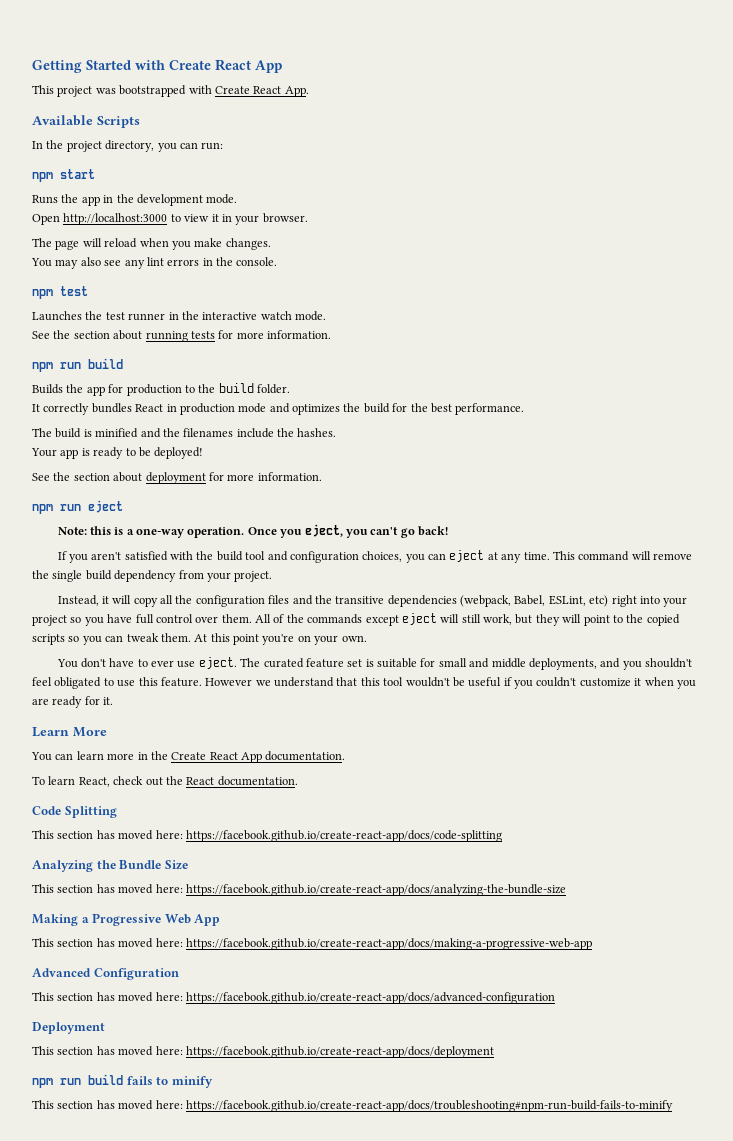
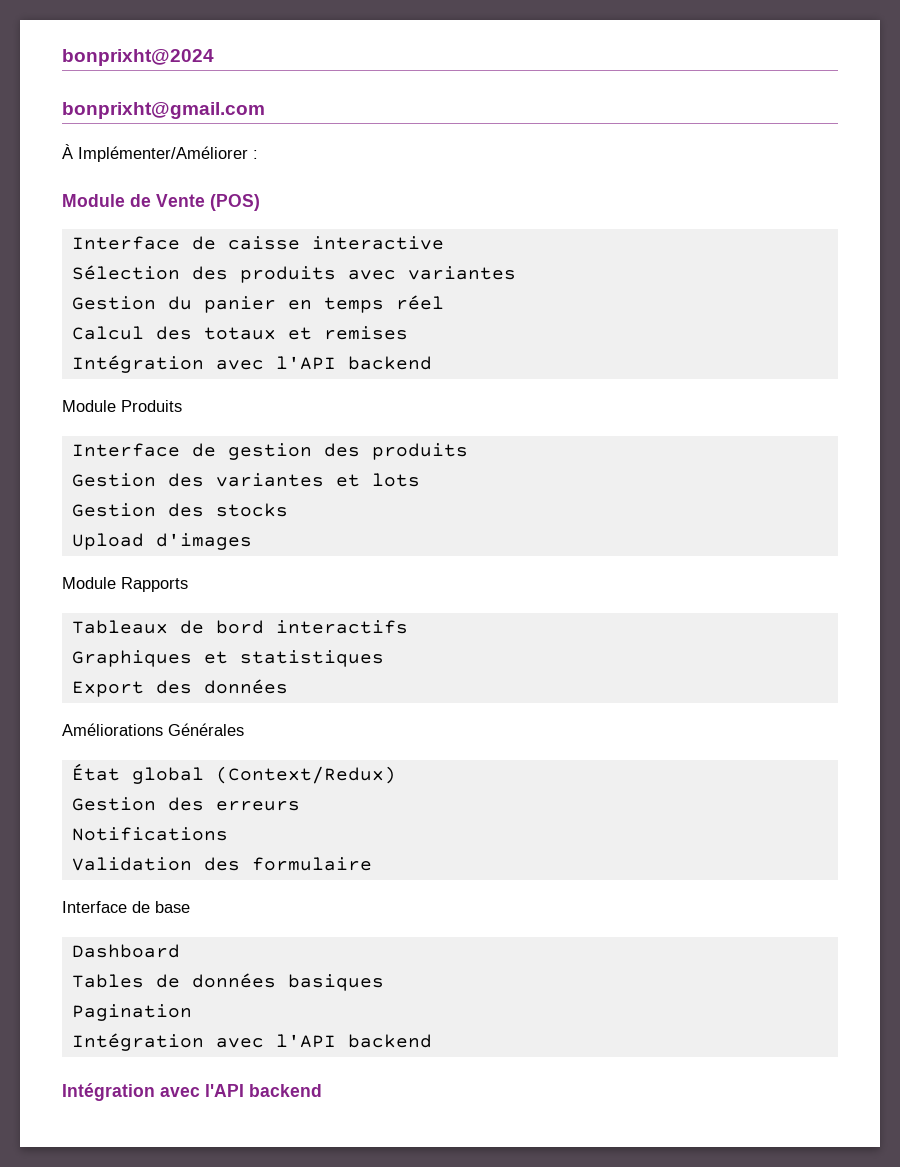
- Getting Started with Create React App
- This project was bootstrapped with Create React App.
- Available Scripts
- In the project directory, you can run:
- npm start
- Runs the app in the development mode.
- Open http://localhost:3000 to view it in your browser.
- The page will reload when you make changes.
- You may also see any lint errors in the console.
- npm test
- Launches the test runner in the interactive watch mode.
- See the section about running tests for more information.
- npm run build
- Builds the app for production to the build folder.
- It correctly bundles React in production mode and optimizes the build for the best performance.
- The build is minified and the filenames include the hashes.
- Your app is ready to be deployed!
- See the section about deployment for more information.
- npm run eject
- Note: this is a one-way operation. Once you eject, you can't go back!
- If you aren't satisfied with the build tool and configuration choices, you can eject at any time. This command will remove the single build dependency from your project.
- Instead, it will copy all the configuration files and the transitive dependencies (webpack, Babel, ESLint, etc) right into your project so you have full control over them. All of the commands except eject will still work, but they will point to the copied scripts so you can tweak them. At this point you're on your own.
- You don't have to ever use eject. The curated feature set is suitable for small and middle deployments, and you shouldn't feel obligated to use this feature. However we understand that this tool wouldn't be useful if you couldn't customize it when you are ready for it.
- Learn More
- You can learn more in the Create React App documentation.
- To learn React, check out the React documentation.
- Code Splitting
- This section has moved here: https://facebook.github.io/create-react-app/docs/code-splitting
- Analyzing the Bundle Size
- This section has moved here: https://facebook.github.io/create-react-app/docs/analyzing-the-bundle-size
- Making a Progressive Web App
- This section has moved here: https://facebook.github.io/create-react-app/docs/making-a-progressive-web-app
- Advanced Configuration
- This section has moved here: https://facebook.github.io/create-react-app/docs/advanced-configuration
- Deployment
- This section has moved here: https://facebook.github.io/create-react-app/docs/deployment
- npm run build fails to minify
- This section has moved here: https://facebook.github.io/create-react-app/docs/troubleshooting#npm-run-build-fails-to-minify
+ bonprixht@2024
+ bonprixht@gmail.com
+ À Implémenter/Améliorer :
+ Module de Vente (POS)
+ Interface de caisse interactive
+ Sélection des produits avec variantes
+ Gestion du panier en temps réel
+ Calcul des totaux et remises
+ Intégration avec l'API backend
+ Module Produits
+ Interface de gestion des produits
+ Gestion des variantes et lots
+ Gestion des stocks
+ Upload d'images
+ Module Rapports
+ Tableaux de bord interactifs
+ Graphiques et statistiques
+ Export des données
+ Améliorations Générales
+ État global (Context/Redux)
+ Gestion des erreurs
+ Notifications
+ Validation des formulaire
+ Interface de base
+ Dashboard
+ Tables de données basiques
+ Pagination
+ Intégration avec l'API backend
+ Intégration avec l'API backend

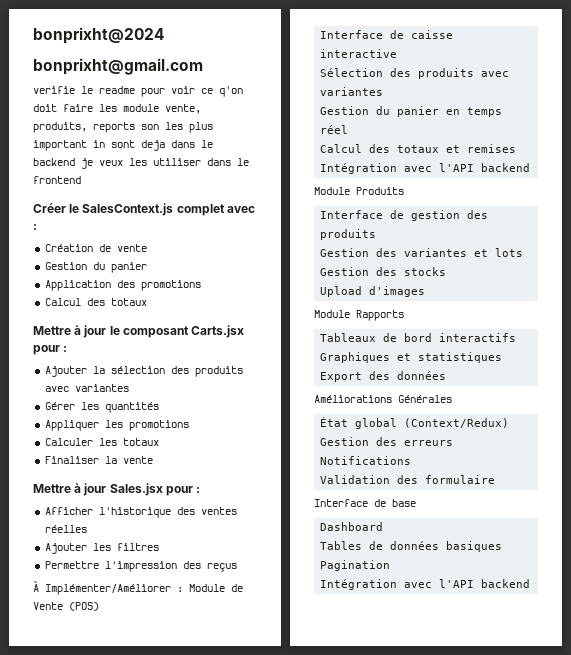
+ verifie le readme pour voir ce q'on doit faire les module vente, produits, reports son les plus important in sont deja dans le backend je veux les utiliser dans le frontend
+ Créer le SalesContext.js complet avec :
+ Création de vente
+ Gestion du panier
+ Application des promotions
+ Calcul des totaux
+ Mettre à jour le composant Carts.jsx pour :
+ Ajouter la sélection des produits avec variantes
+ Gérer les quantités
+ Appliquer les promotions
+ Calculer les totaux
+ Finaliser la vente
+ Mettre à jour Sales.jsx pour :
+ Afficher l'historique des ventes réelles
+ Ajouter les filtres
+ Permettre l'impression des reçus
- À Implémenter/Améliorer :
- Module de Vente (POS)
+ À Implémenter/Améliorer : Module de Vente (POS)
  Pagination
- Intégration avec l'API backend

